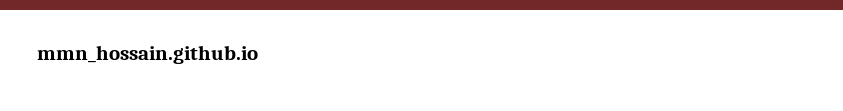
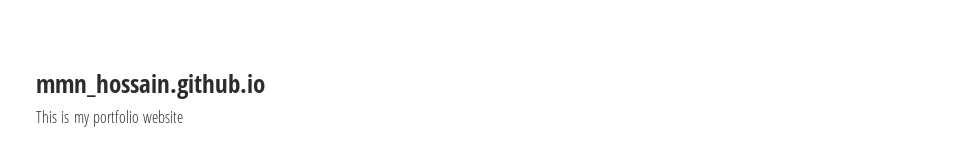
+ This is my portfolio website

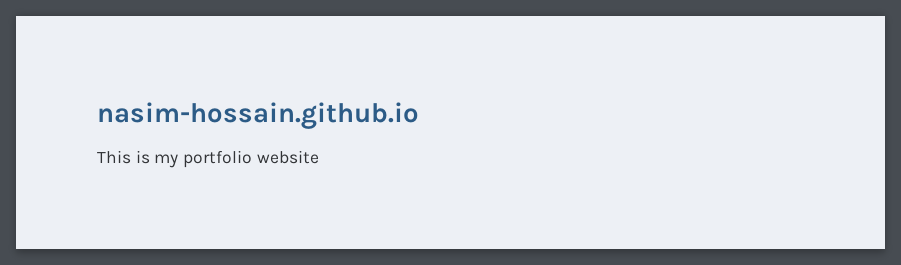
- mmn_hossain.github.io
+ nasim-hossain.github.io

